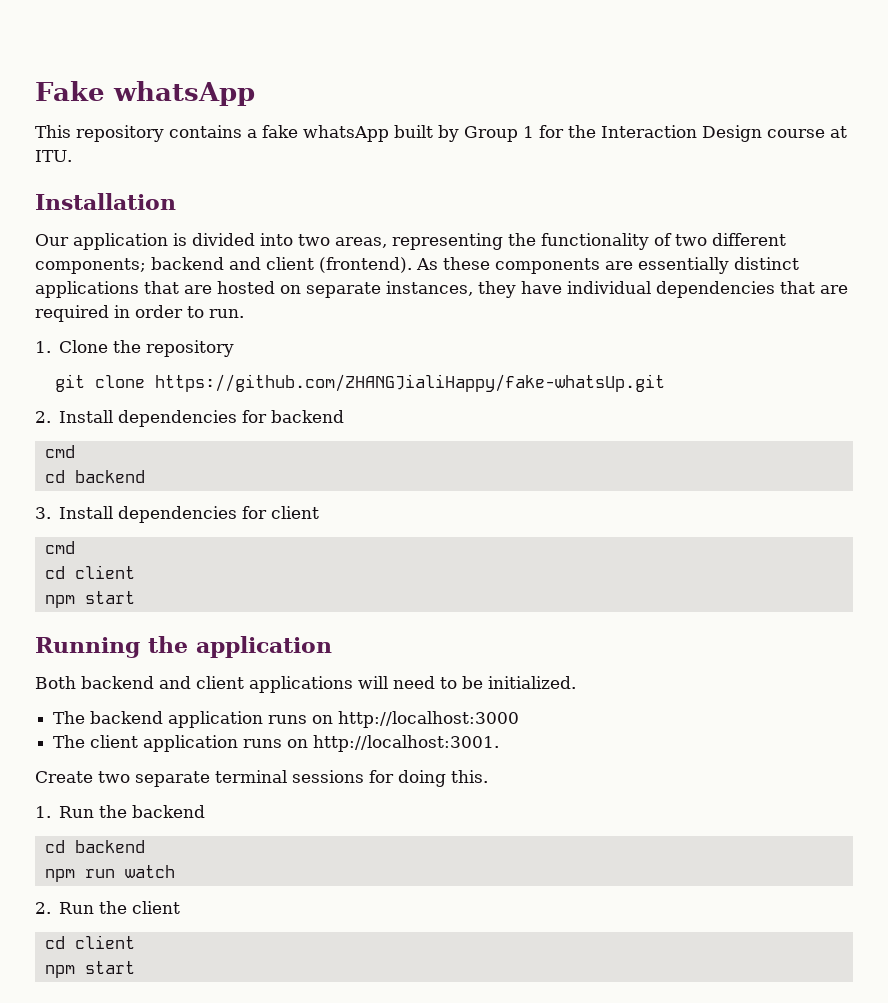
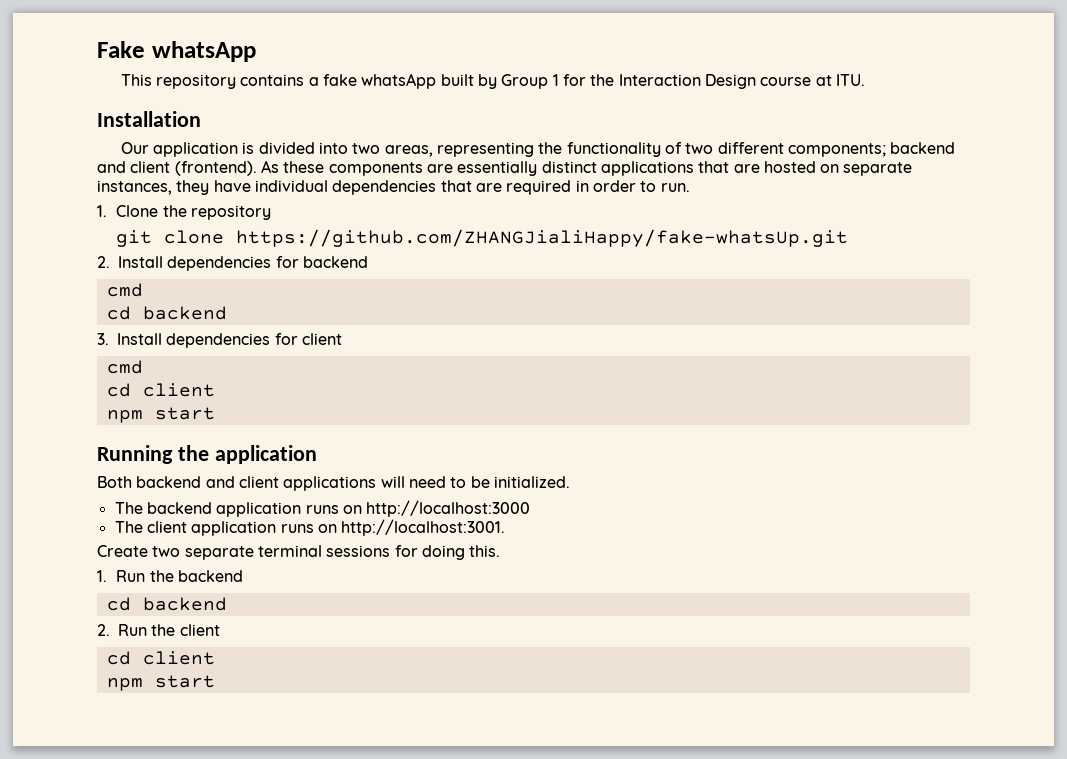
- npm run watch

